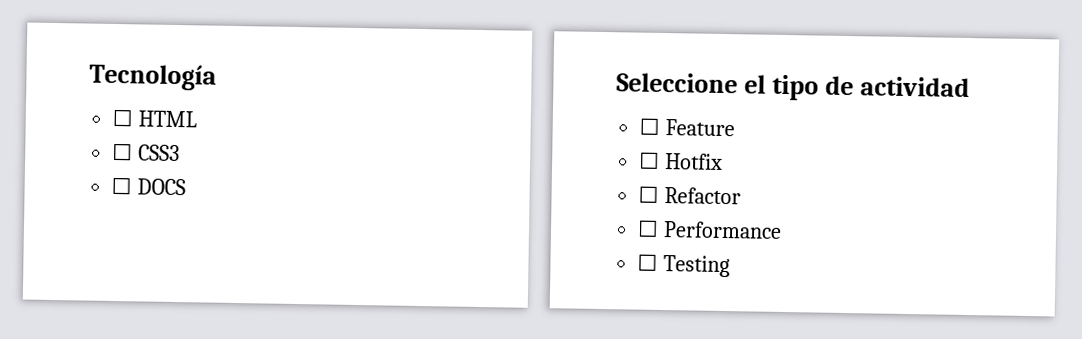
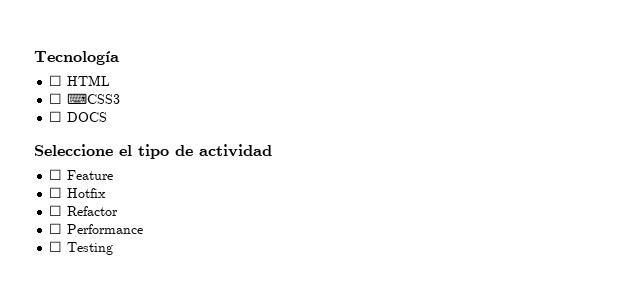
- ☐ CSS3
+ ☐ ⌨CSS3

